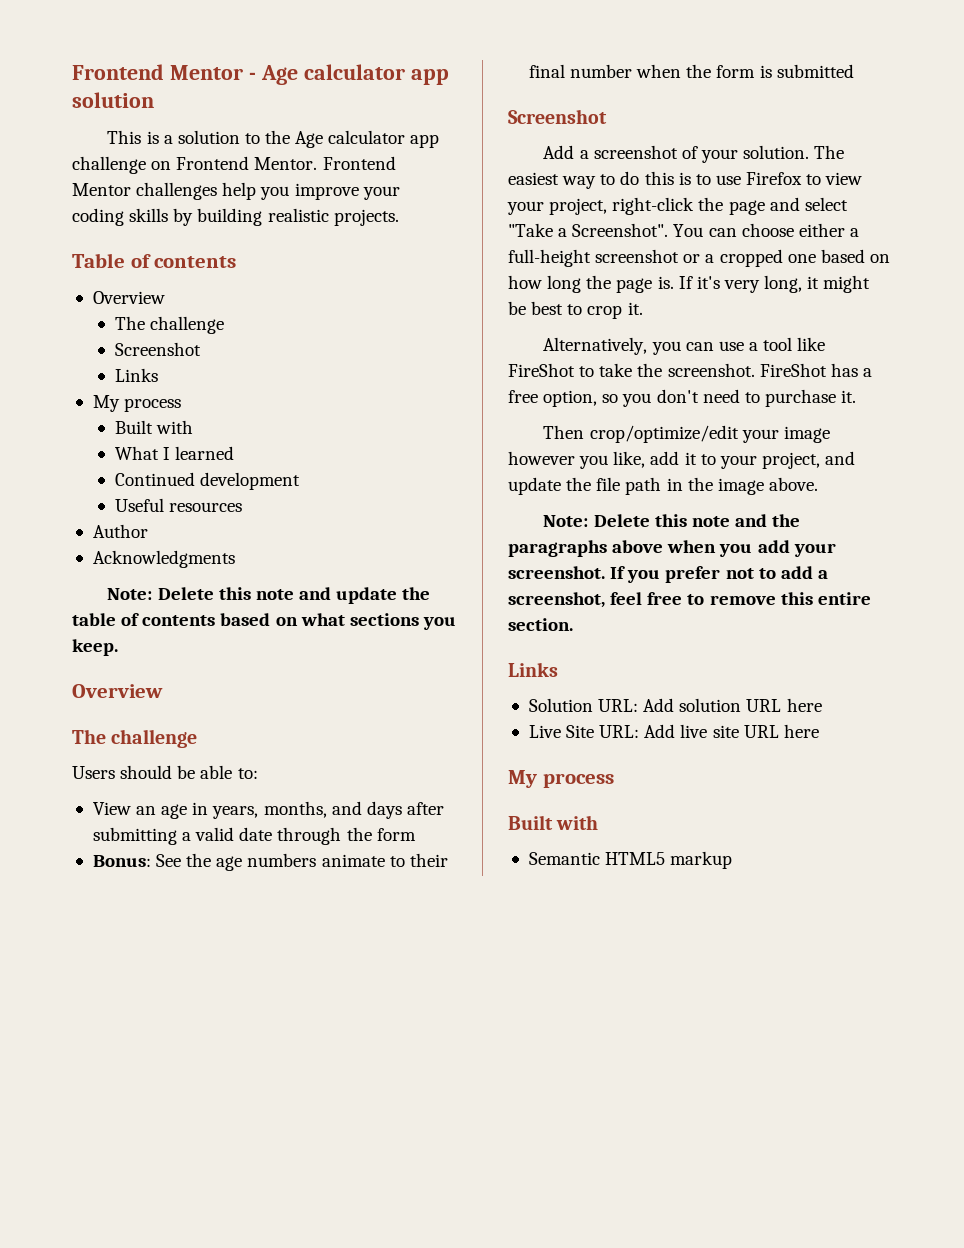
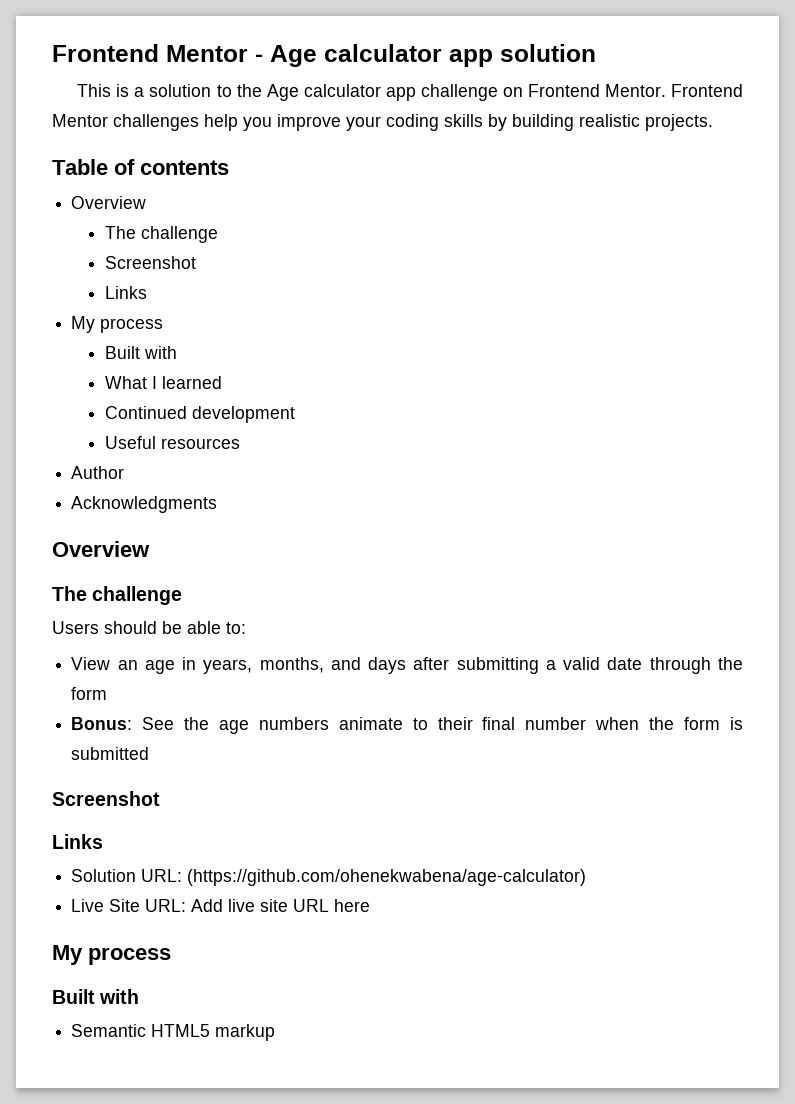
- Note: Delete this note and update the table of contents based on what sections you keep.
- Add a screenshot of your solution. The easiest way to do this is to use Firefox to view your project, right-click the page and select "Take a Screenshot". You can choose either a full-height screenshot or a cropped one based on how long the page is. If it's very long, it might be best to crop it.
- Alternatively, you can use a tool like FireShot to take the screenshot. FireShot has a free option, so you don't need to purchase it.
- Then crop/optimize/edit your image however you like, add it to your project, and update the file path in the image above.
- Note: Delete this note and the paragraphs above when you add your screenshot. If you prefer not to add a screenshot, feel free to remove this entire section.
- Solution URL: Add solution URL here
+ Solution URL: (https://github.com/ohenekwabena/age-calculator)

